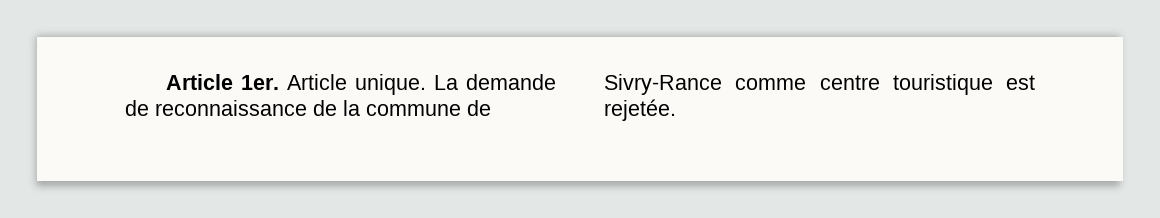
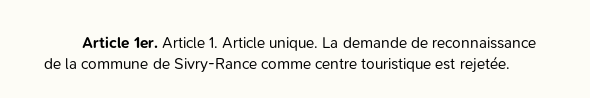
- Article unique.
+ Article 1. Article unique.

